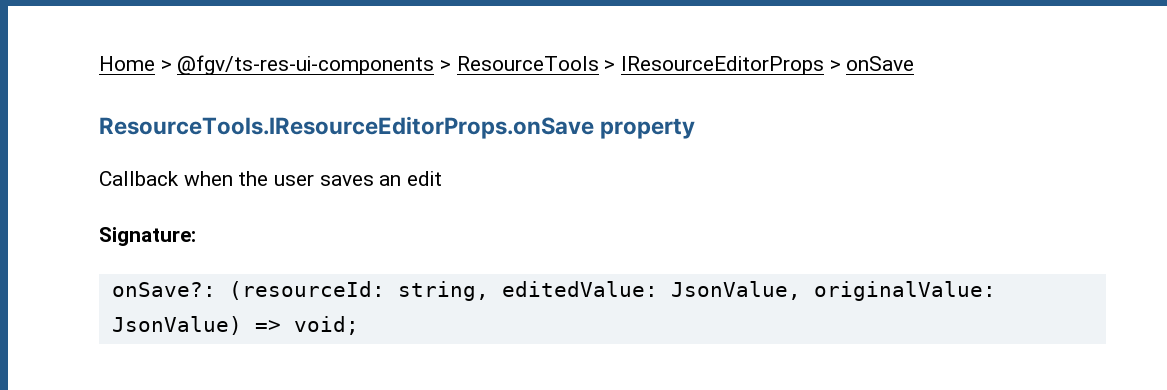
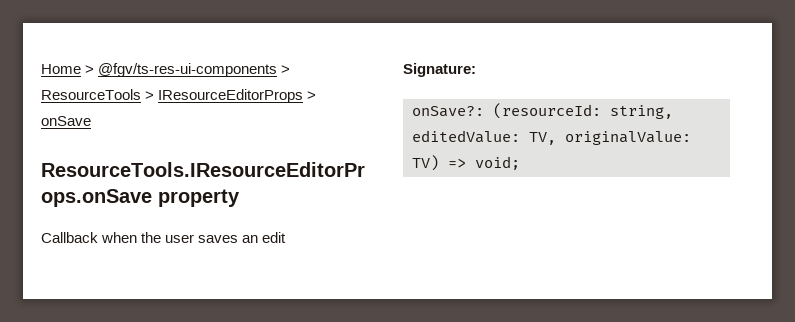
- onSave?: (resourceId: string, editedValue: JsonValue, originalValue: JsonValue) => void;
+ onSave?: (resourceId: string, editedValue: TV, originalValue: TV) => void;

